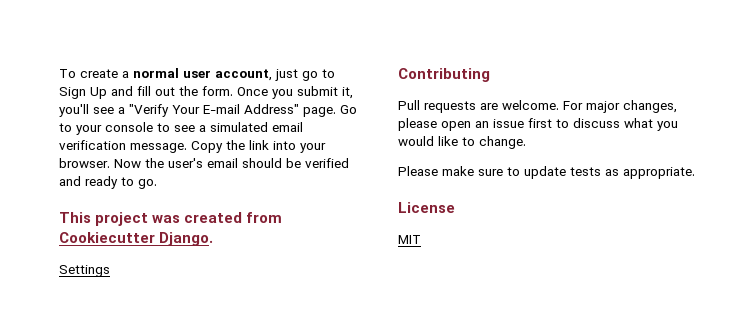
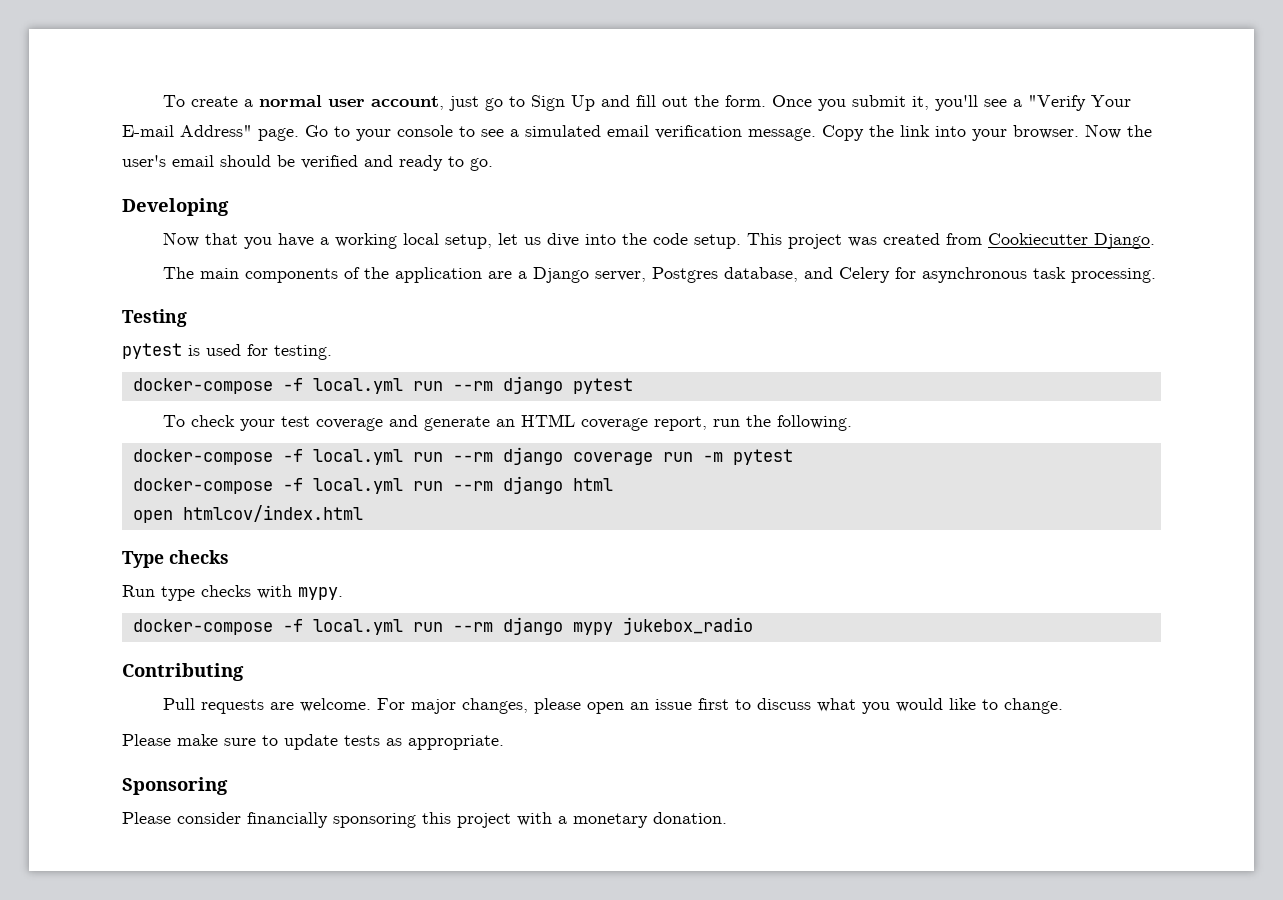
+ Developing
+ Now that you have a working local setup, let us dive into the code setup.
- Settings
+ The main components of the application are a Django server, Postgres database, and Celery for asynchronous task processing.
+ Testing
+ pytest is used for testing.
+ docker-compose -f local.yml run --rm django pytest
+ To check your test coverage and generate an HTML coverage report, run the following.
+ docker-compose -f local.yml run --rm django coverage run -m pytest
+ docker-compose -f local.yml run --rm django html
+ open htmlcov/index.html
+ Type checks
+ Run type checks with mypy.
+ docker-compose -f local.yml run --rm django mypy jukebox_radio
- License
- MIT
+ Sponsoring
+ Please consider financially sponsoring this project with a monetary donation.

